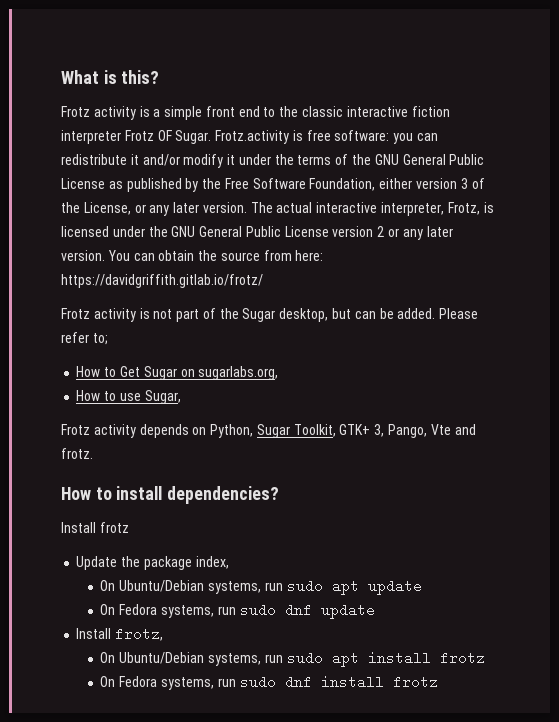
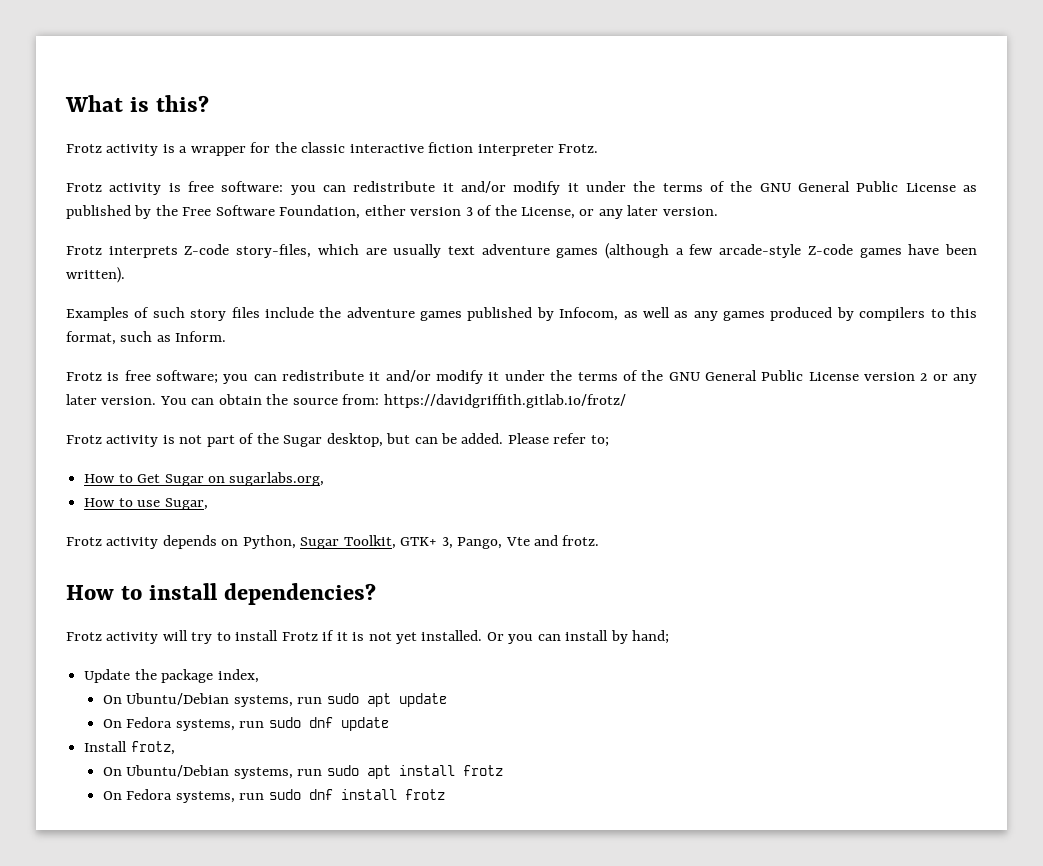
- Frotz activity is a simple front end to the classic interactive fiction interpreter Frotz OF Sugar. Frotz.activity is free software: you can redistribute it and/or modify it under the terms of the GNU General Public License as published by the Free Software Foundation, either version 3 of the License, or any later version. The actual interactive interpreter, Frotz, is licensed under the GNU General Public License version 2 or any later version.
+ Frotz activity is a wrapper for the classic interactive fiction interpreter Frotz.
+ Frotz activity is free software: you can redistribute it and/or modify it under the terms of the GNU General Public License as published by the Free Software Foundation, either version 3 of the License, or any later version.
+ Frotz interprets Z-code story-files, which are usually text adventure games (although a few arcade-style Z-code games have been written).
+ Examples of such story files include the adventure games published by Infocom, as well as any games produced by compilers to this format, such as Inform.
+ Frotz is free software; you can redistribute it and/or modify it under the terms of the GNU General Public License version 2 or any later version.
- You can obtain the source from here: https://davidgriffith.gitlab.io/frotz/
+ You can obtain the source from: https://davidgriffith.gitlab.io/frotz/
- Install frotz
+ Frotz activity will try to install Frotz if it is not yet installed. Or you can install by hand;

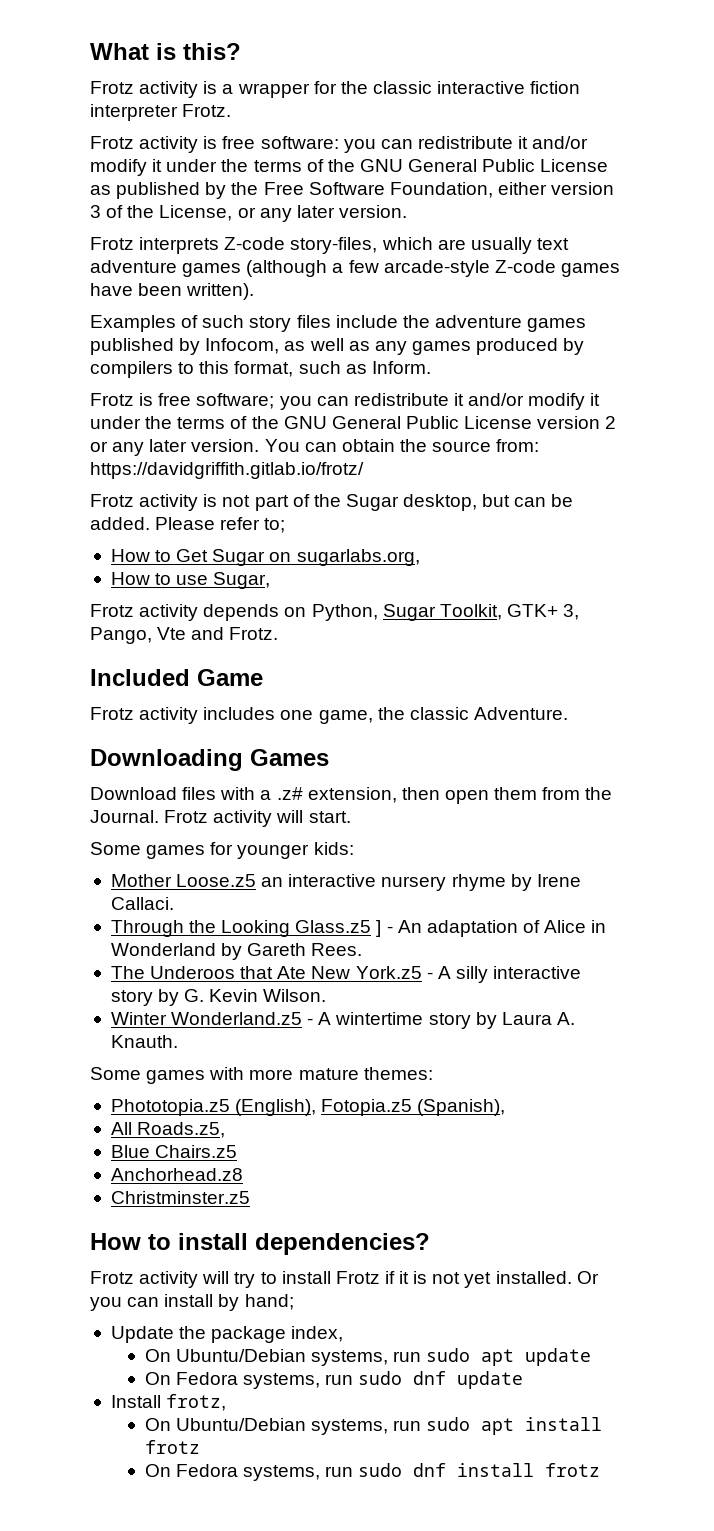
- Frotz activity depends on Python, Sugar Toolkit, GTK+ 3, Pango, Vte and frotz.
+ Frotz activity depends on Python, Sugar Toolkit, GTK+ 3, Pango, Vte and Frotz.
+ Included Game
+ Frotz activity includes one game, the classic Adventure.
+ Downloading Games
+ Download files with a .z# extension, then open them from the Journal. Frotz activity will start.
+ Some games for younger kids:
+ Mother Loose.z5 an interactive nursery rhyme by Irene Callaci.
+ Through the Looking Glass.z5 ] - An adaptation of Alice in Wonderland by Gareth Rees.
+ The Underoos that Ate New York.z5 - A silly interactive story by G. Kevin Wilson.
+ Winter Wonderland.z5 - A wintertime story by Laura A. Knauth.
+ Some games with more mature themes:
+ Phototopia.z5 (English), Fotopia.z5 (Spanish),
+ All Roads.z5,
+ Blue Chairs.z5
+ Anchorhead.z8
+ Christminster.z5

